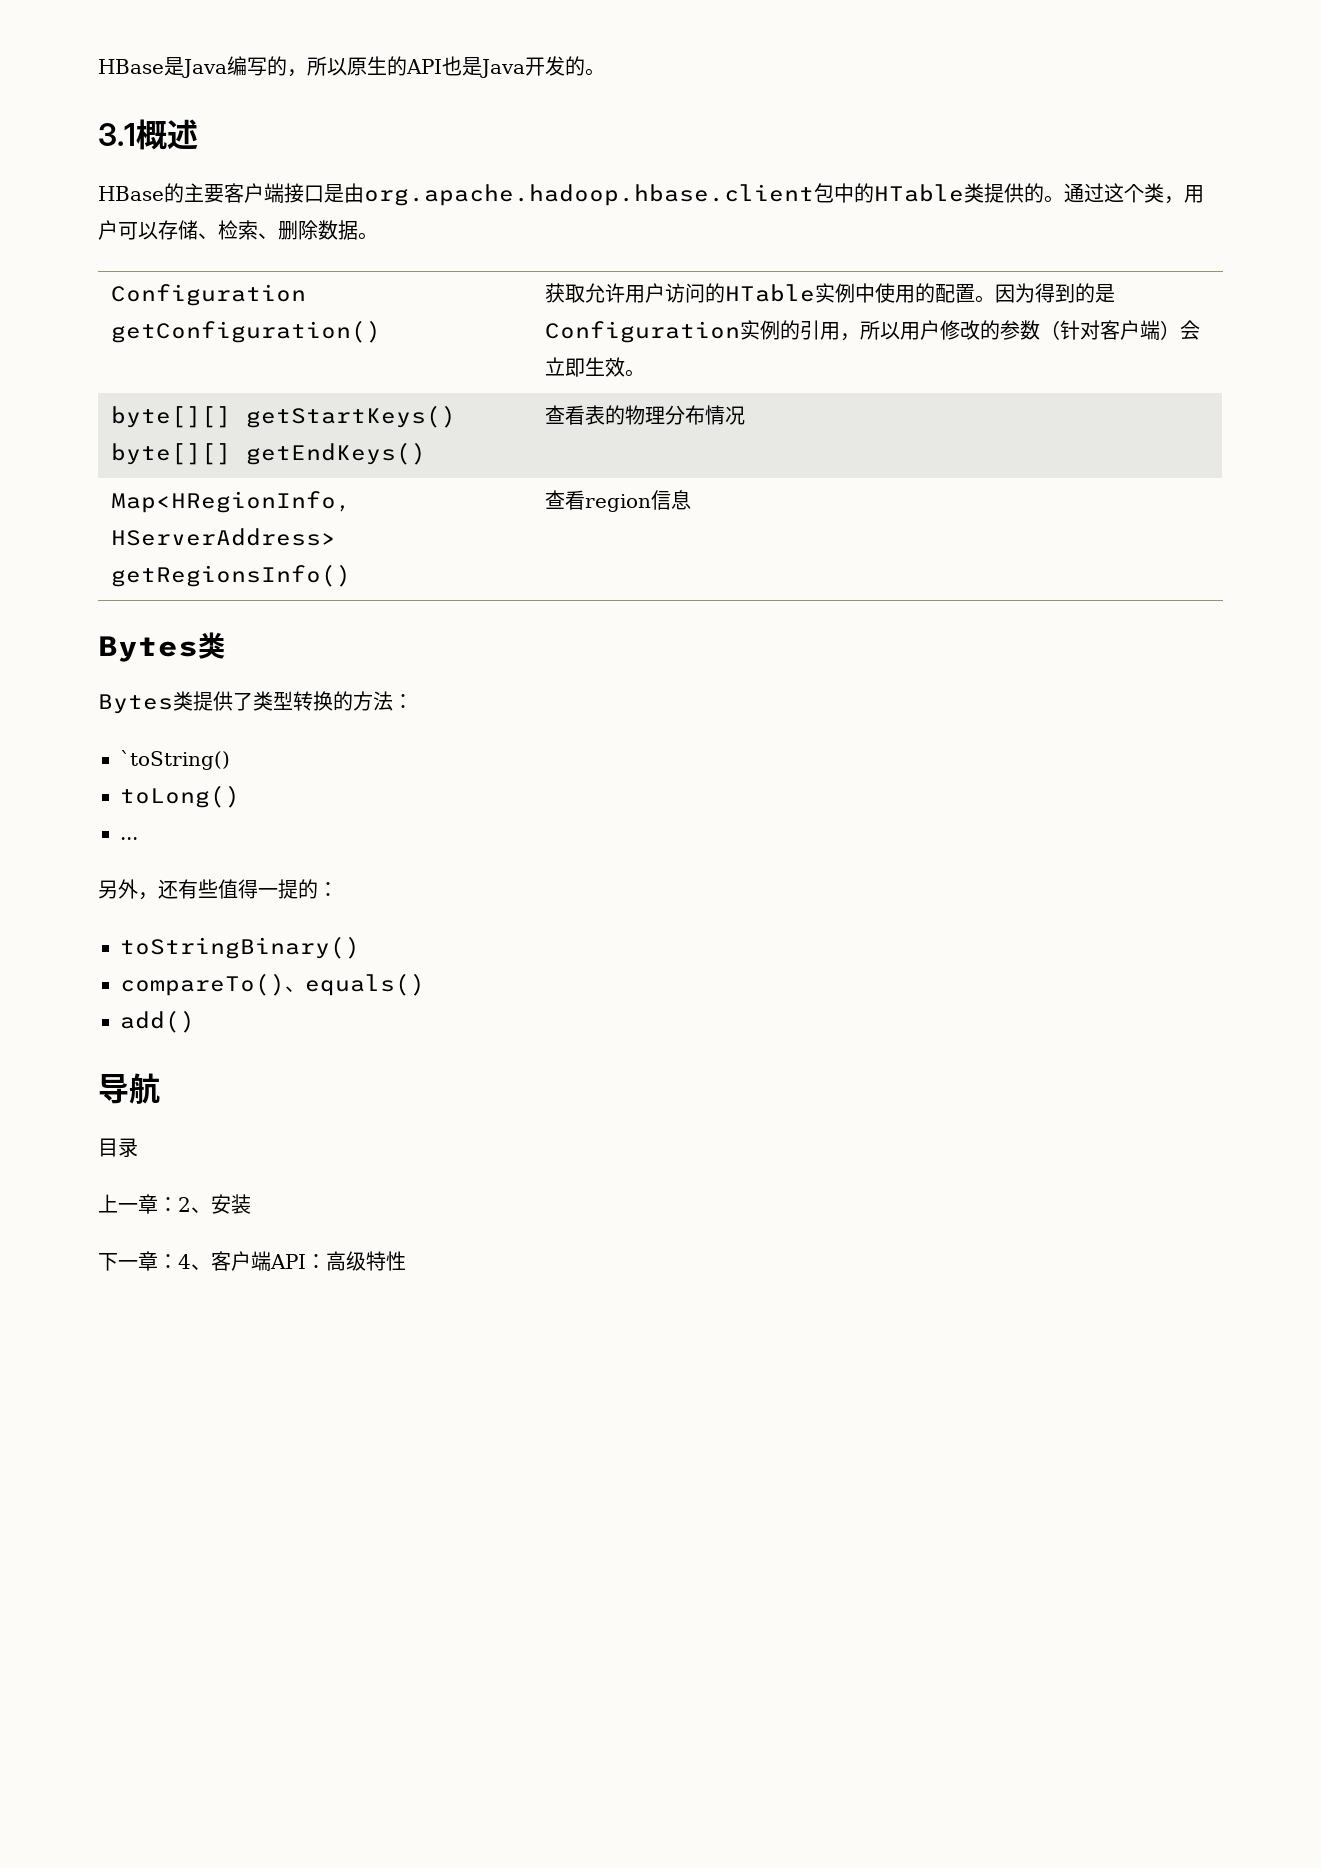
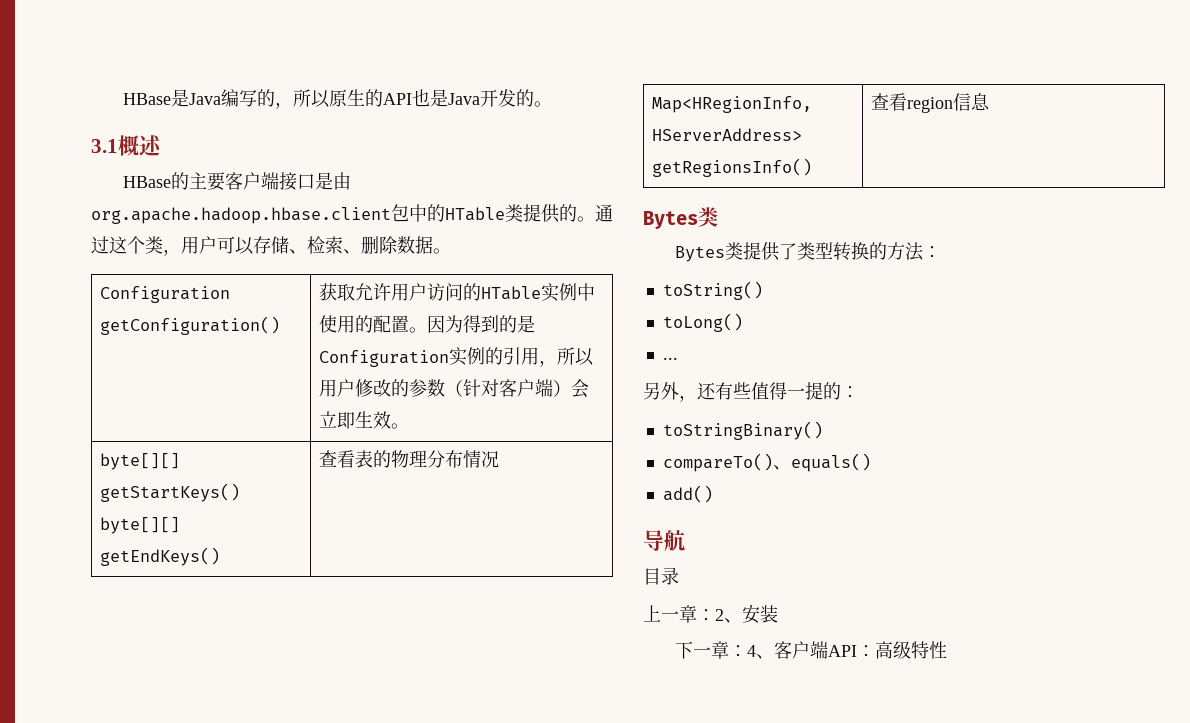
- `toString()
+ toString()

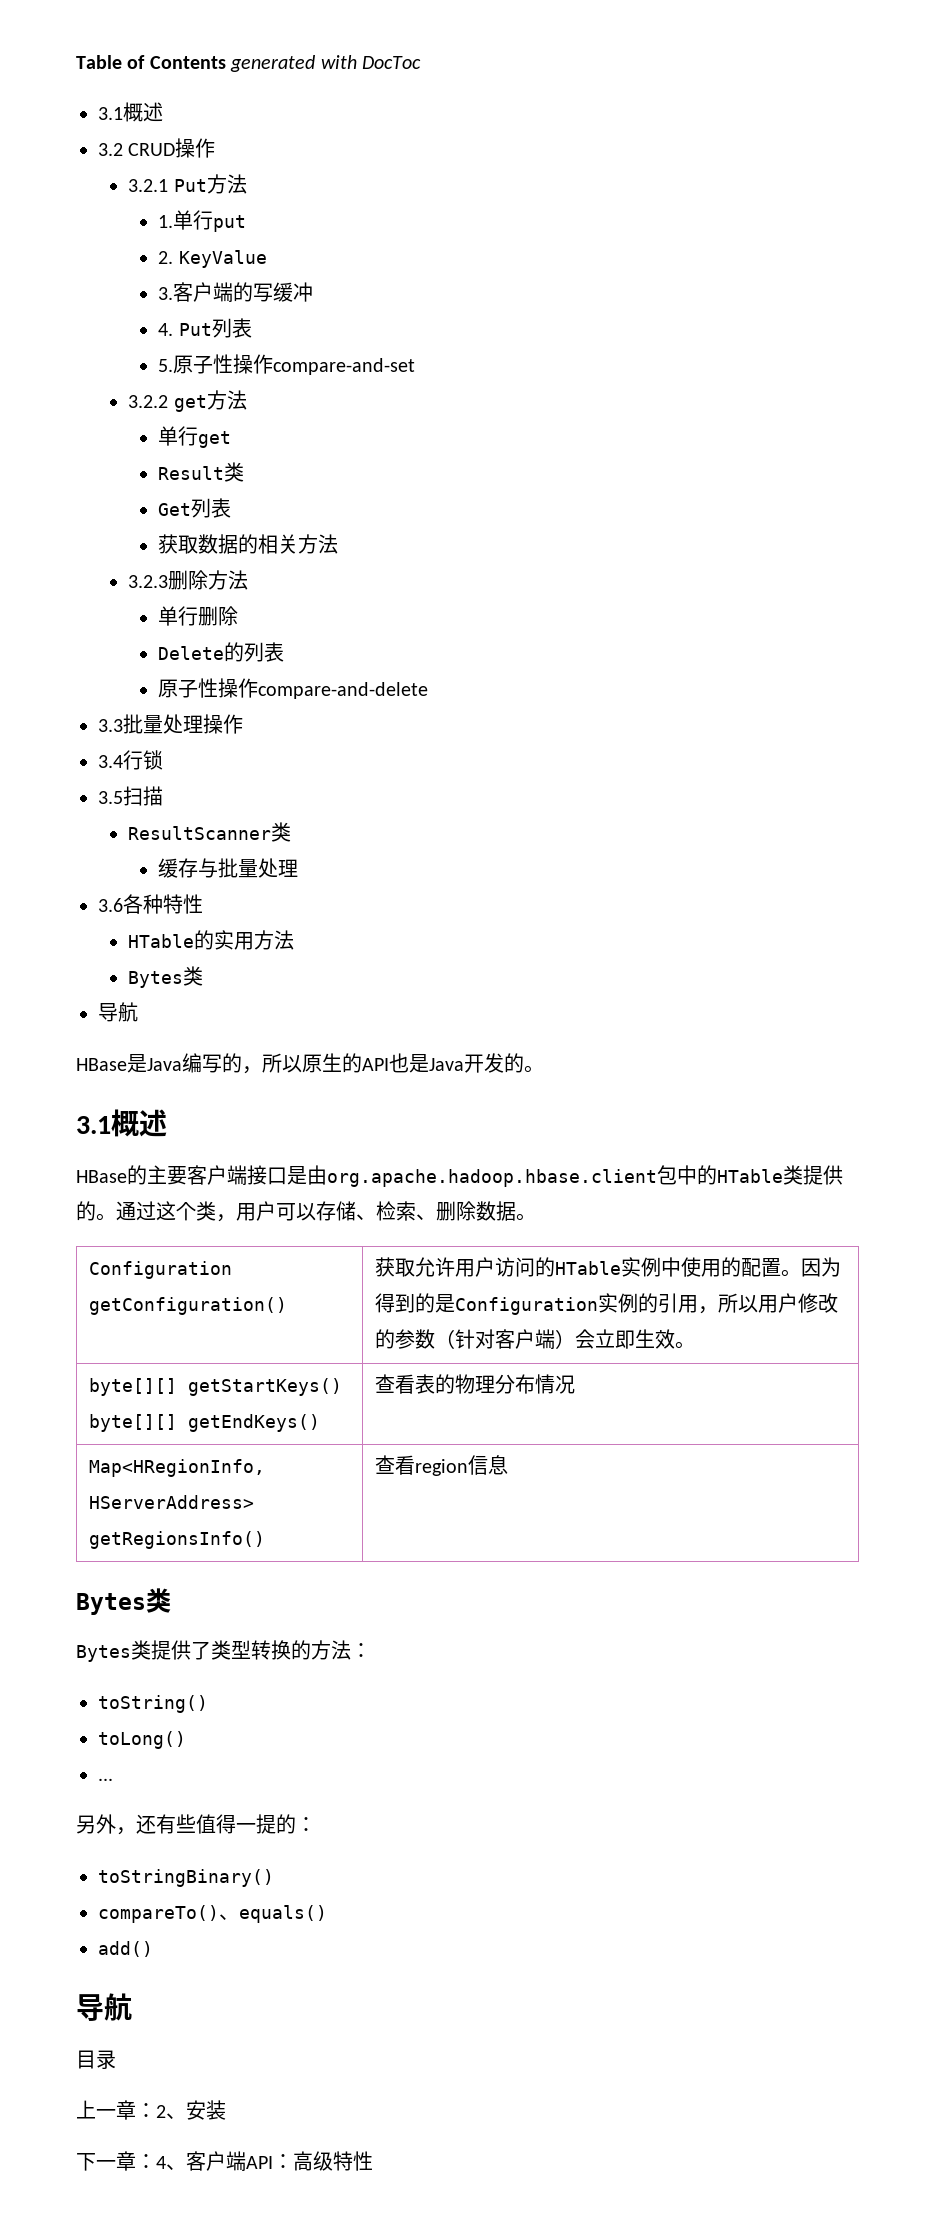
+ Table of Contents generated with DocToc
+ 3.1概述
+ 3.2 CRUD操作
+ 3.2.1 Put方法
+ 1.单行put
+ 2. KeyValue
+ 3.客户端的写缓冲
+ 4. Put列表
+ 5.原子性操作compare-and-set
+ 3.2.2 get方法
+ 单行get
+ Result类
+ Get列表
+ 获取数据的相关方法
+ 3.2.3删除方法
+ 单行删除
+ Delete的列表
+ 原子性操作compare-and-delete
+ 3.3批量处理操作
+ 3.4行锁
+ 3.5扫描
+ ResultScanner类
+ 缓存与批量处理
+ 3.6各种特性
+ HTable的实用方法
+ Bytes类
+ 导航

